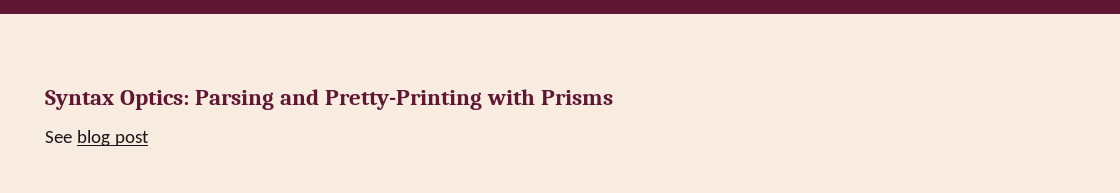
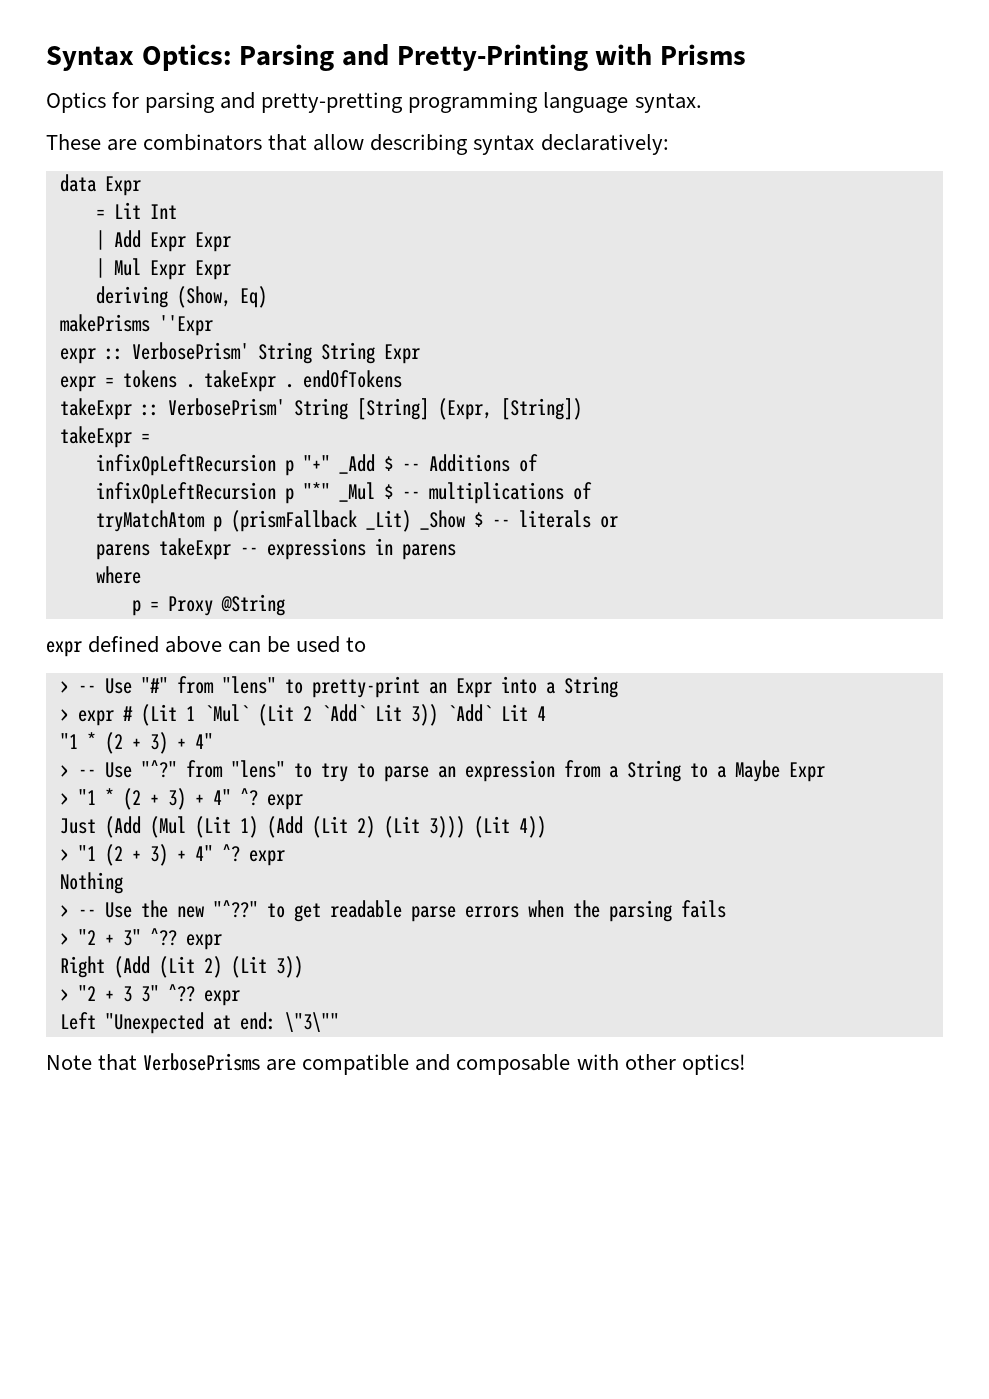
- See blog post
+ Optics for parsing and pretty-pretting programming language syntax.
+ These are combinators that allow describing syntax declaratively:
+ data Expr
+ = Lit Int
+ | Add Expr Expr
+ | Mul Expr Expr
+ deriving (Show, Eq)
+ makePrisms ''Expr
+ expr :: VerbosePrism' String String Expr
+ expr = tokens . takeExpr . endOfTokens
+ takeExpr :: VerbosePrism' String [String] (Expr, [String])
+ takeExpr =
+ infixOpLeftRecursion p "+" _Add $ -- Additions of
+ infixOpLeftRecursion p "*" _Mul $ -- multiplications of
+ tryMatchAtom p (prismFallback _Lit) _Show $ -- literals or
+ parens takeExpr -- expressions in parens
+ where
+ p = Proxy @String
+ expr defined above can be used to
+ > -- Use "#" from "lens" to pretty-print an Expr into a String
+ > expr # (Lit 1 `Mul` (Lit 2 `Add` Lit 3)) `Add` Lit 4
+ "1 * (2 + 3) + 4"
+ > -- Use "^?" from "lens" to try to parse an expression from a String to a Maybe Expr
+ > "1 * (2 + 3) + 4" ^? expr
+ Just (Add (Mul (Lit 1) (Add (Lit 2) (Lit 3))) (Lit 4))
+ > "1 (2 + 3) + 4" ^? expr
+ Nothing
+ > -- Use the new "^??" to get readable parse errors when the parsing fails
+ > "2 + 3" ^?? expr
+ Right (Add (Lit 2) (Lit 3))
+ > "2 + 3 3" ^?? expr
+ Left "Unexpected at end: \"3\""
+ Note that VerbosePrisms are compatible and composable with other optics!

